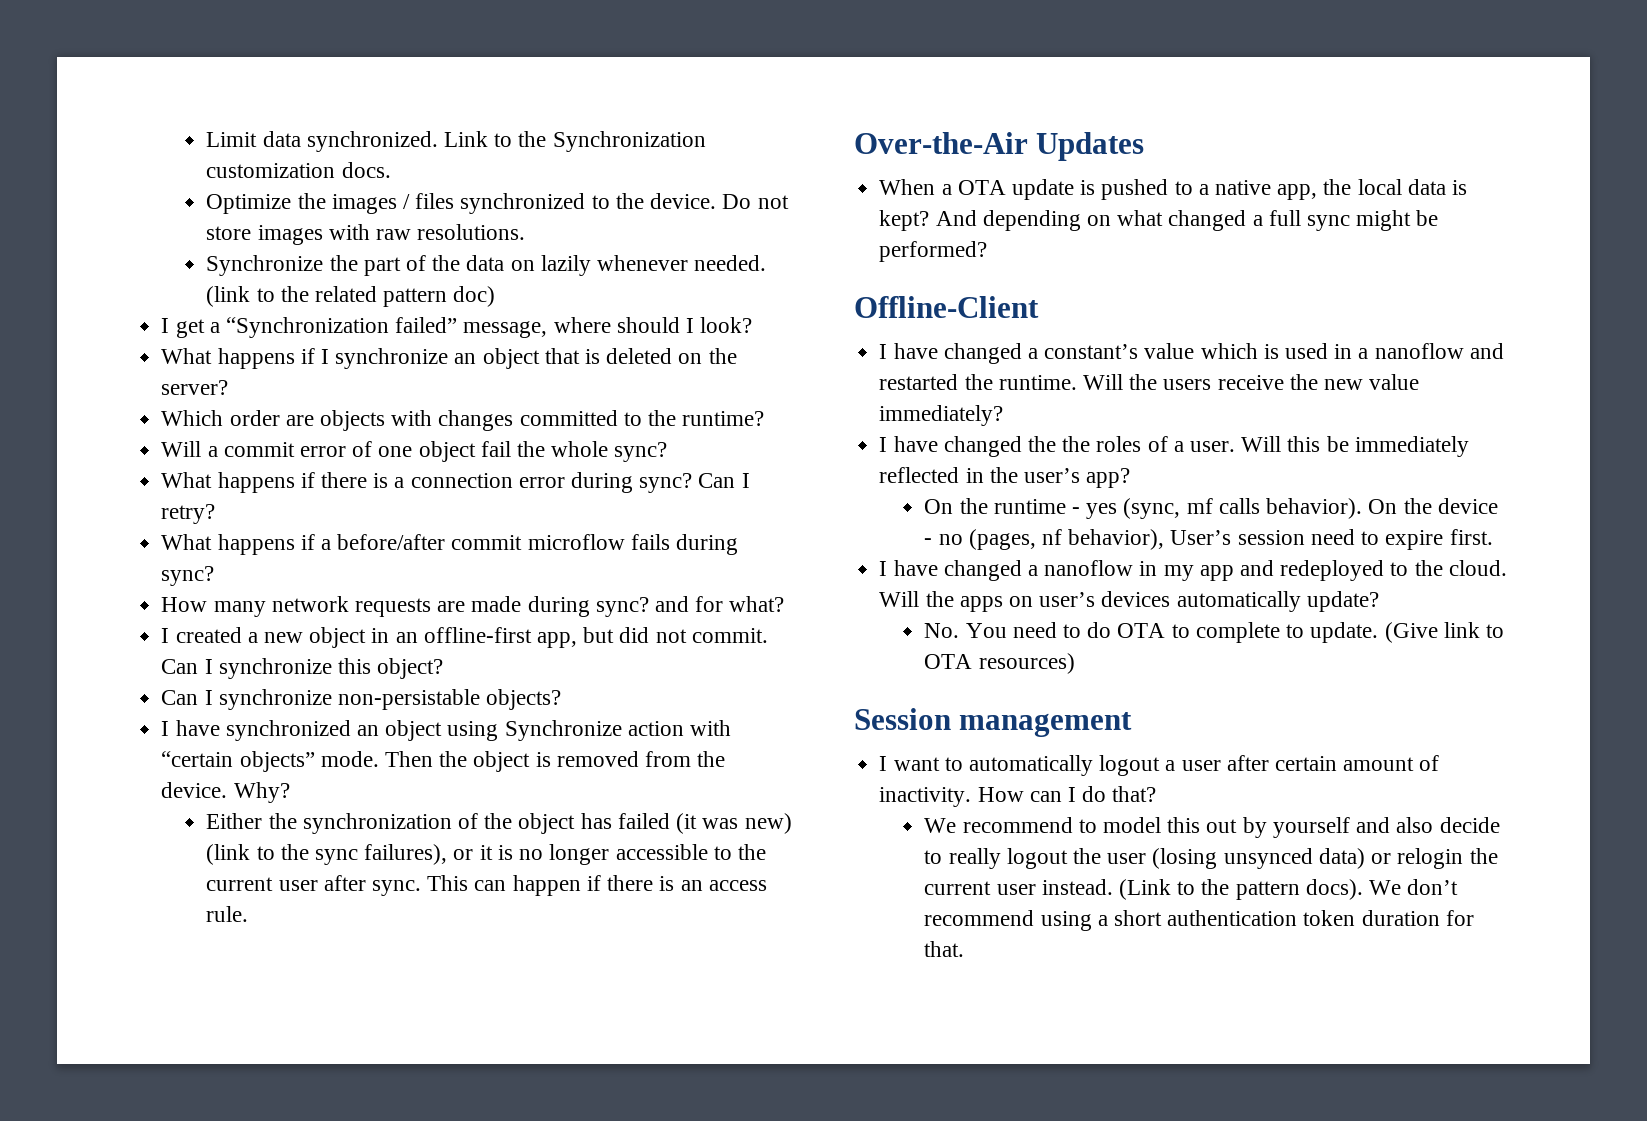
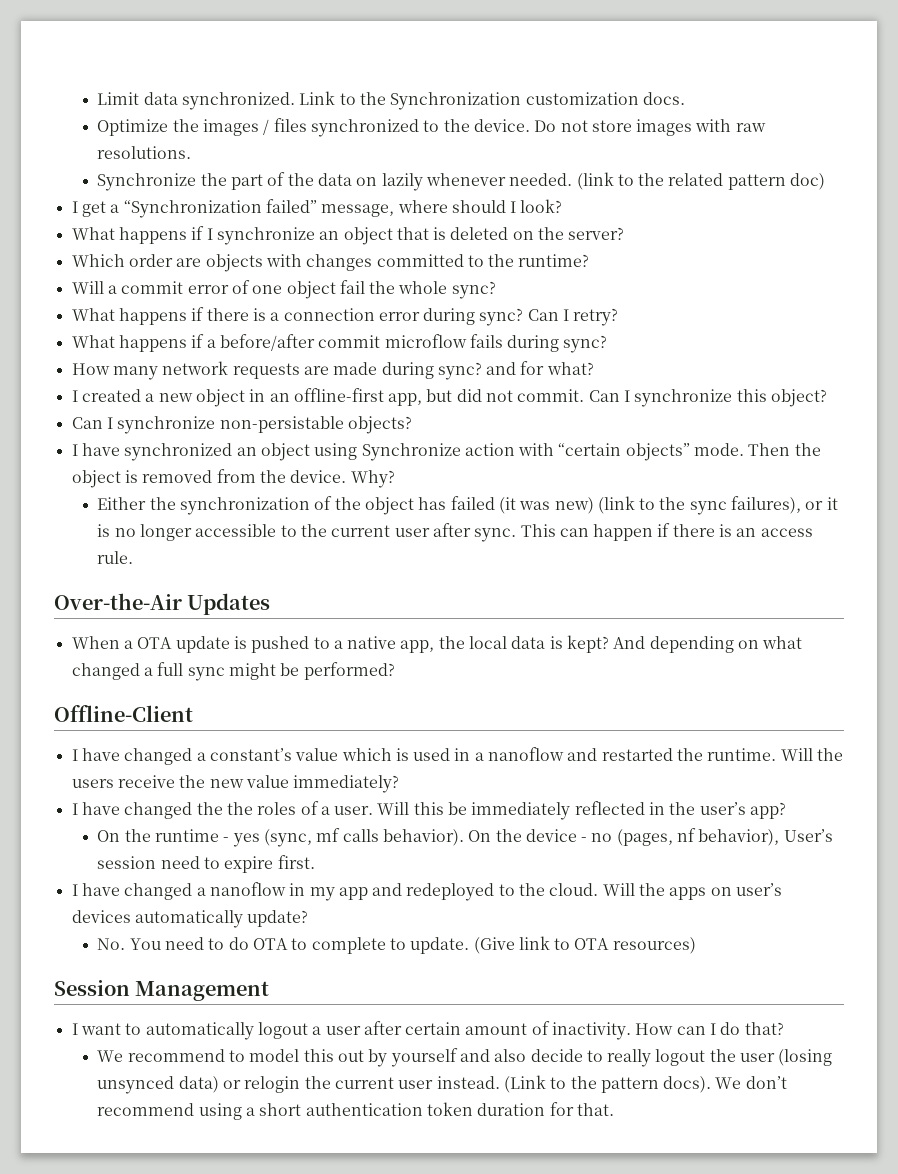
- Session management
+ Session Management

